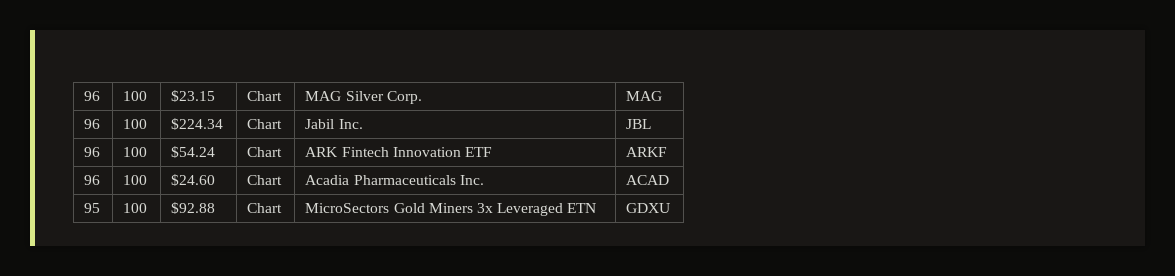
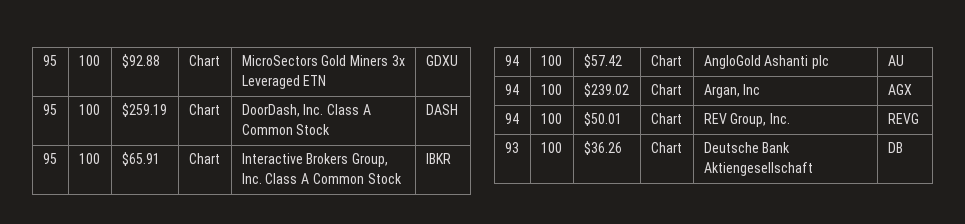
- 96 | 100 | $23.15 | Chart | MAG Silver Corp. | MAG
- 96 | 100 | $224.34 | Chart | Jabil Inc. | JBL
- 96 | 100 | $54.24 | Chart | ARK Fintech Innovation ETF | ARKF
- 96 | 100 | $24.60 | Chart | Acadia Pharmaceuticals Inc. | ACAD
+ 95 | 100 | $259.19 | Chart | DoorDash, Inc. Class A Common Stock | DASH
+ 95 | 100 | $65.91 | Chart | Interactive Brokers Group, Inc. Class A Common Stock | IBKR
+ 94 | 100 | $57.42 | Chart | AngloGold Ashanti plc | AU
+ 94 | 100 | $239.02 | Chart | Argan, Inc | AGX
+ 94 | 100 | $50.01 | Chart | REV Group, Inc. | REVG
+ 93 | 100 | $36.26 | Chart | Deutsche Bank Aktiengesellschaft | DB

